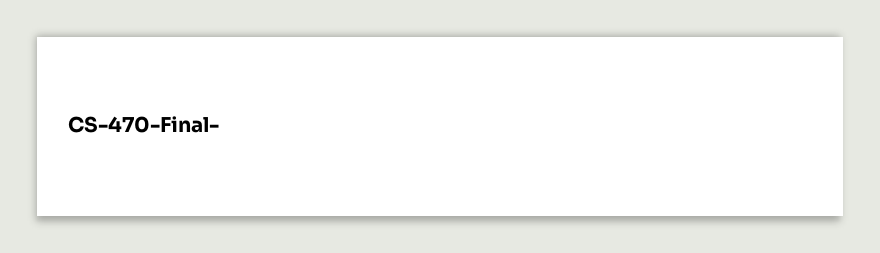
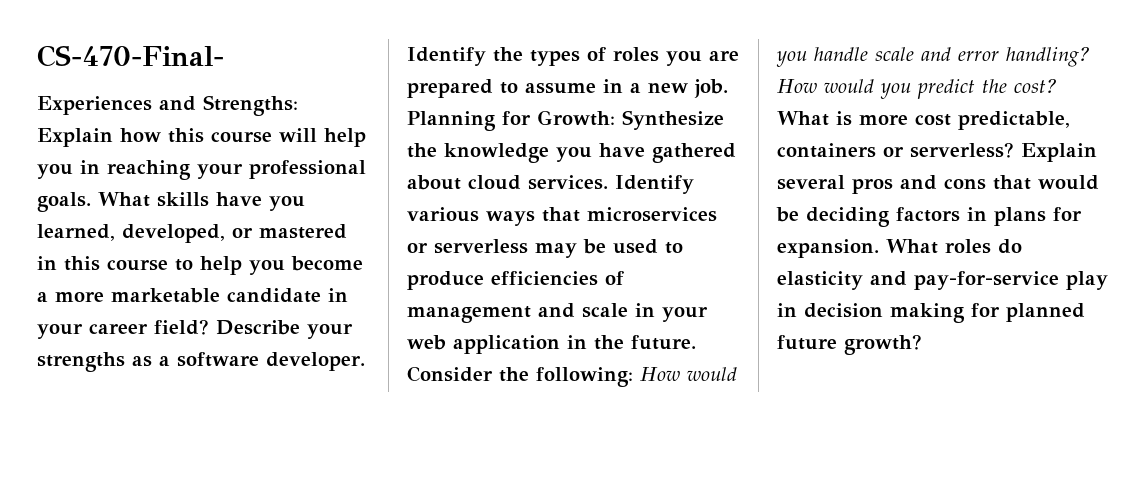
+ Experiences and Strengths: Explain how this course will help you in reaching your professional goals. What skills have you learned, developed, or mastered in this course to help you become a more marketable candidate in your career field? Describe your strengths as a software developer. Identify the types of roles you are prepared to assume in a new job. Planning for Growth: Synthesize the knowledge you have gathered about cloud services. Identify various ways that microservices or serverless may be used to produce efficiencies of management and scale in your web application in the future. Consider the following: How would you handle scale and error handling? How would you predict the cost? What is more cost predictable, containers or serverless? Explain several pros and cons that would be deciding factors in plans for expansion. What roles do elasticity and pay-for-service play in decision making for planned future growth?

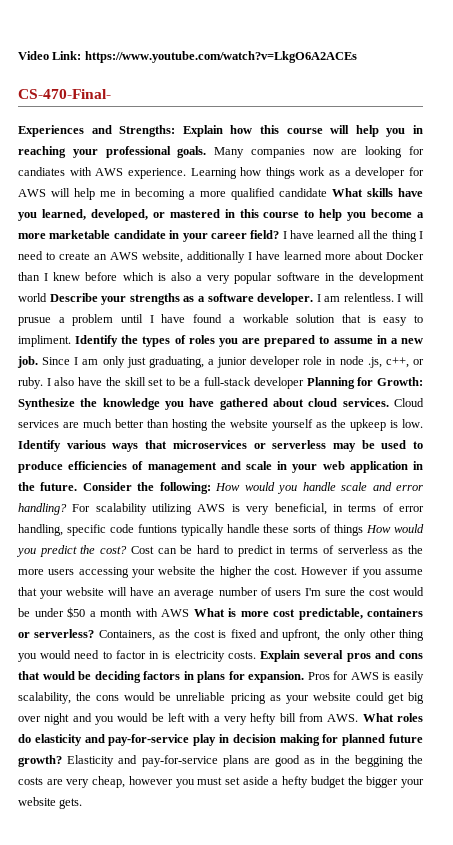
+ Video Link: https://www.youtube.com/watch?v=LkgO6A2ACEs
- What skills have you learned, developed, or mastered in this course to help you become a more marketable candidate in your career field?
+ Many companies now are looking for candiates with AWS experience. Learning how things work as a developer for AWS will help me in becoming a more qualified candidate What skills have you learned, developed, or mastered in this course to help you become a more marketable candidate in your career field?
- Describe your strengths as a software developer.
+ I have learned all the thing I need to create an AWS website, additionally I have learned more about Docker than I knew before which is also a very popular software in the development world Describe your strengths as a software developer.
+ I am relentless. I will prusue a problem until I have found a workable solution that is easy to impliment.
- Planning for Growth: Synthesize the knowledge you have gathered about cloud services.
+ Since I am only just graduating, a junior developer role in node .js, c++, or ruby. I also have the skill set to be a full-stack developer Planning for Growth: Synthesize the knowledge you have gathered about cloud services.
+ Cloud services are much better than hosting the website yourself as the upkeep is low.
- How would you predict the cost?
+ For scalability utilizing AWS is very beneficial, in terms of error handling, specific code funtions typically handle these sorts of things How would you predict the cost?
- What is more cost predictable, containers or serverless?
+ Cost can be hard to predict in terms of serverless as the more users accessing your website the higher the cost. However if you assume that your website will have an average number of users I'm sure the cost would be under $50 a month with AWS What is more cost predictable, containers or serverless?
+ Containers, as the cost is fixed and upfront, the only other thing you would need to factor in is electricity costs.
- What roles do elasticity and pay-for-service play in decision making for planned future growth?
+ Pros for AWS is easily scalability, the cons would be unreliable pricing as your website could get big over night and you would be left with a very hefty bill from AWS. What roles do elasticity and pay-for-service play in decision making for planned future growth?
+ Elasticity and pay-for-service plans are good as in the beggining the costs are very cheap, however you must set aside a hefty budget the bigger your website gets.

